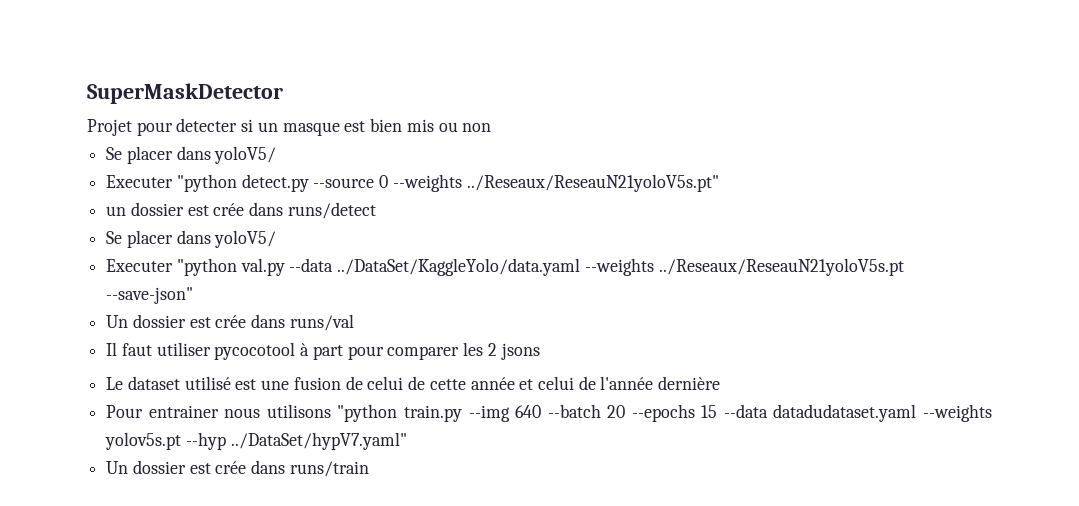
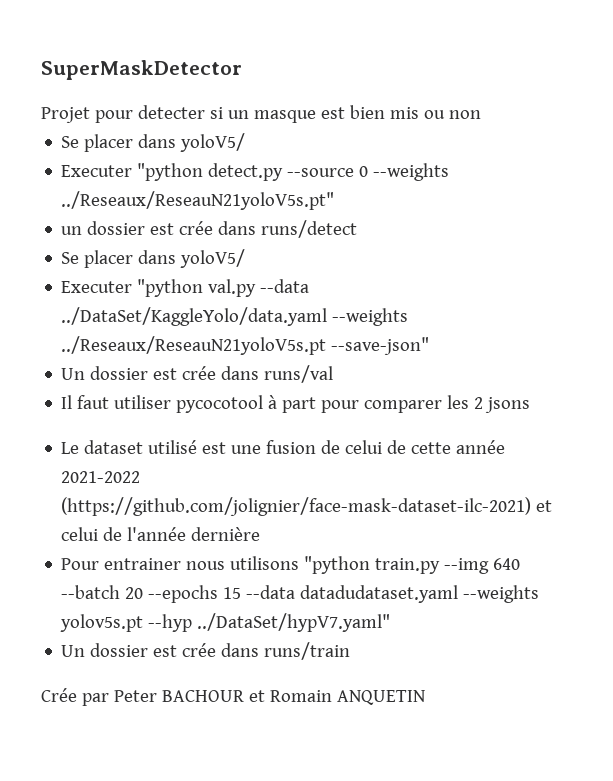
- Le dataset utilisé est une fusion de celui de cette année et celui de l'année dernière
+ Le dataset utilisé est une fusion de celui de cette année 2021-2022 (https://github.com/jolignier/face-mask-dataset-ilc-2021) et celui de l'année dernière
+ Crée par Peter BACHOUR et Romain ANQUETIN

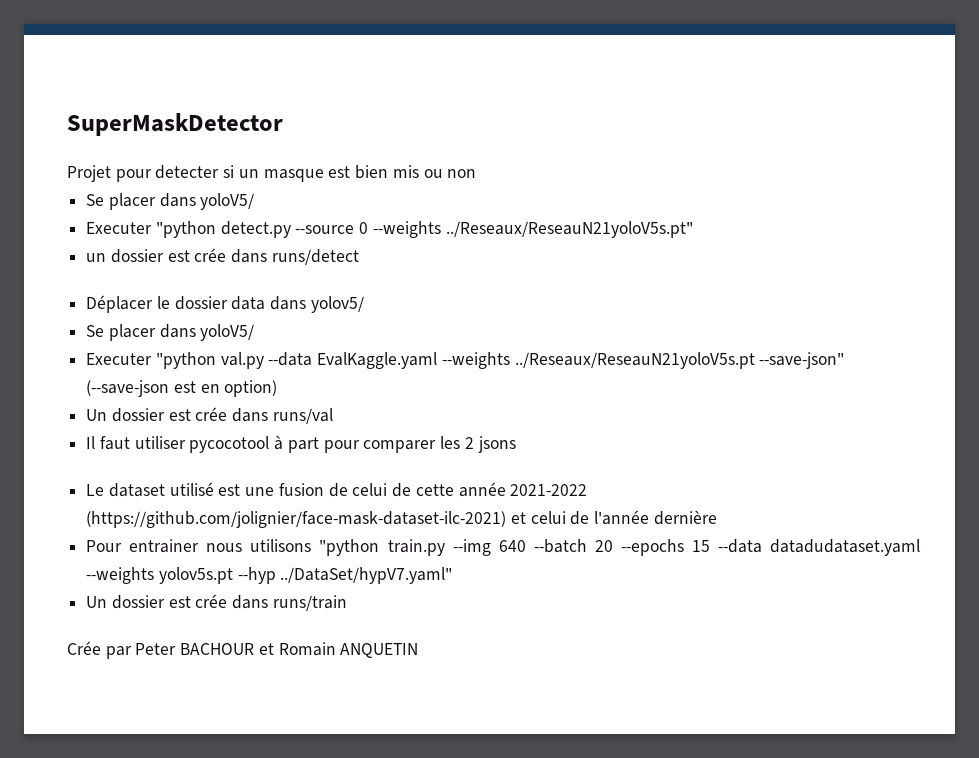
+ Déplacer le dossier data dans yolov5/
- Executer "python val.py --data ../DataSet/KaggleYolo/data.yaml --weights ../Reseaux/ReseauN21yoloV5s.pt --save-json"
+ Executer "python val.py --data EvalKaggle.yaml --weights ../Reseaux/ReseauN21yoloV5s.pt --save-json" (--save-json est en option)

